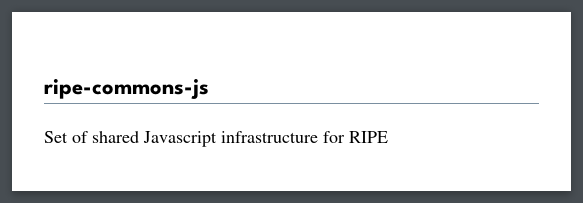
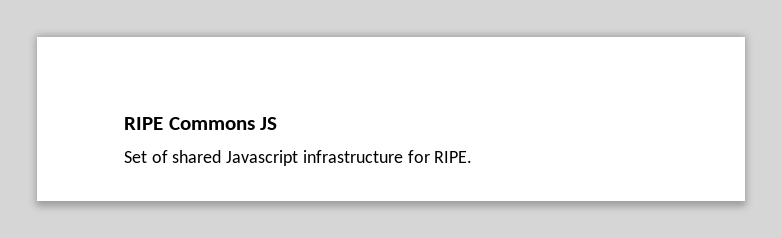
- ripe-commons-js
+ RIPE Commons JS
- Set of shared Javascript infrastructure for RIPE
+ Set of shared Javascript infrastructure for RIPE.

